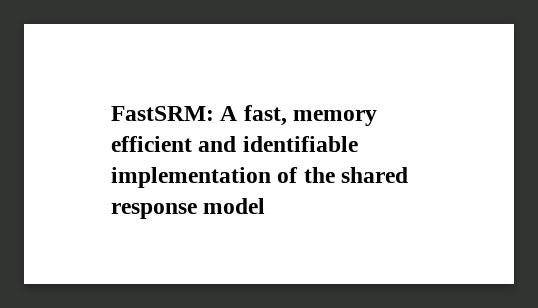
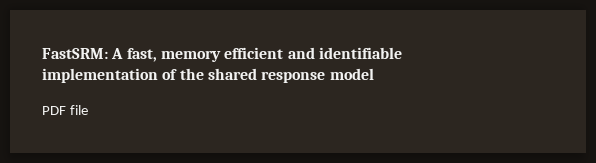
+ PDF file

